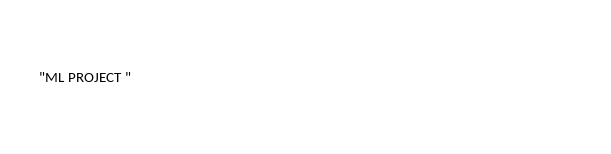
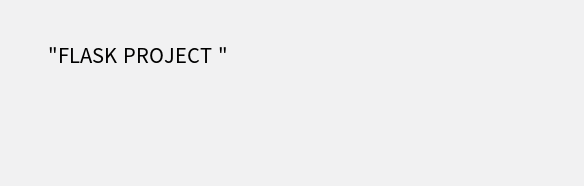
- "ML PROJECT "
+ "FLASK PROJECT "

